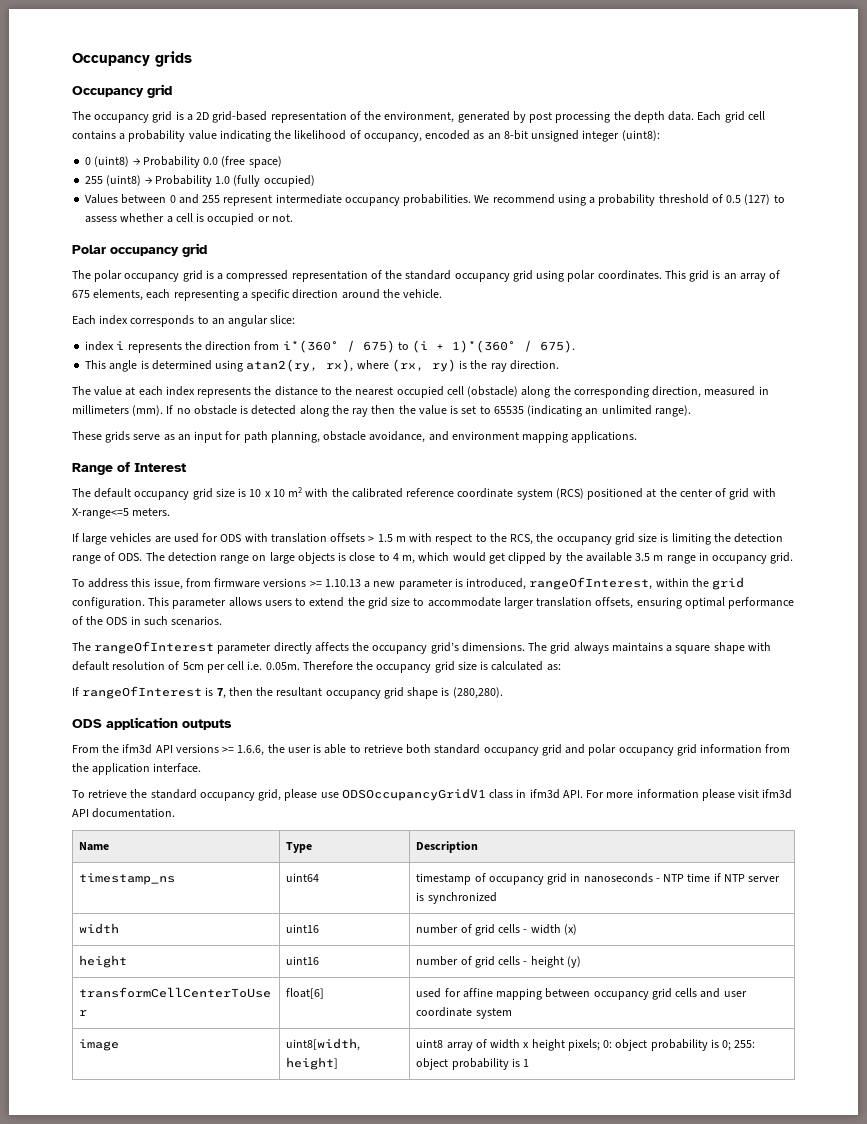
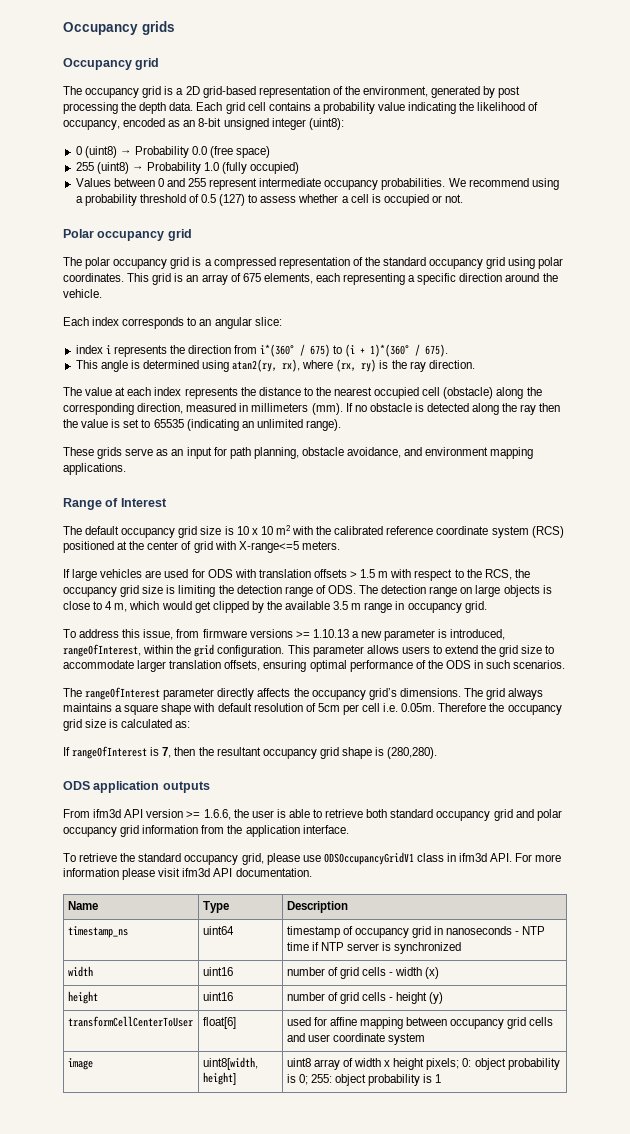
- From the ifm3d API versions >= 1.6.6, the user is able to retrieve both standard occupancy grid and polar occupancy grid information from the application interface.
+ From ifm3d API version >= 1.6.6, the user is able to retrieve both standard occupancy grid and polar occupancy grid information from the application interface.

